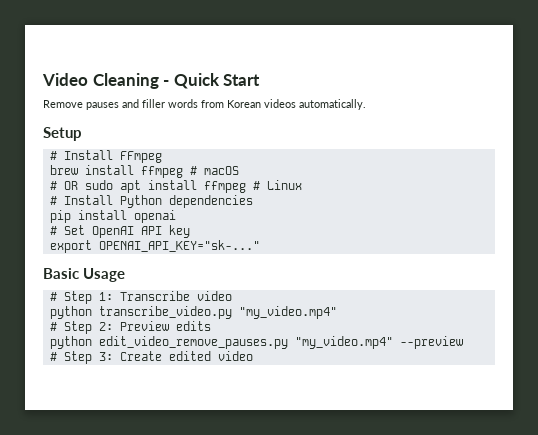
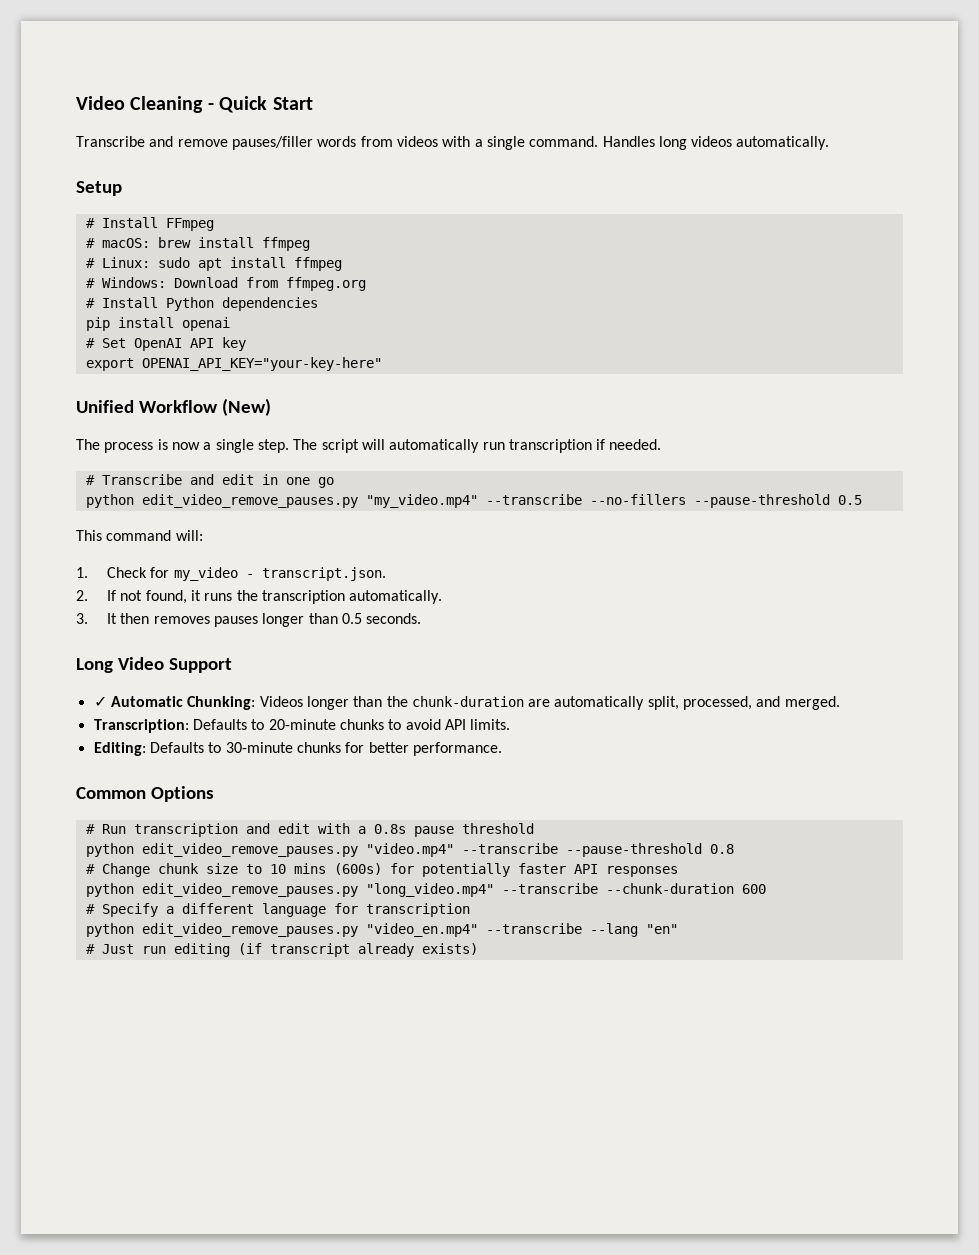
- Remove pauses and filler words from Korean videos automatically.
+ Transcribe and remove pauses/filler words from videos with a single command. Handles long videos automatically.
- brew install ffmpeg # macOS
- # OR sudo apt install ffmpeg # Linux
+ # macOS: brew install ffmpeg
+ # Linux: sudo apt install ffmpeg
+ # Windows: Download from ffmpeg.org
- export OPENAI_API_KEY="sk-..."
- Basic Usage
- # Step 1: Transcribe video
- python transcribe_video.py "my_video.mp4"
- # Step 2: Preview edits
- python edit_video_remove_pauses.py "my_video.mp4" --preview
- # Step 3: Create edited video
+ export OPENAI_API_KEY="your-key-here"
+ Unified Workflow (New)
+ The process is now a single step. The script will automatically run transcription if needed.
+ # Transcribe and edit in one go
+ python edit_video_remove_pauses.py "my_video.mp4" --transcribe --no-fillers --pause-threshold 0.5
+ This command will:
+ 1. Check for my_video - transcript.json.
+ 2. If not found, it runs the transcription automatically.
+ 3. It then removes pauses longer than 0.5 seconds.
+ Long Video Support
+ ✓ Automatic Chunking: Videos longer than the chunk-duration are automatically split, processed, and merged.
+ Transcription: Defaults to 20-minute chunks to avoid API limits.
+ Editing: Defaults to 30-minute chunks for better performance.
+ Common Options
+ # Run transcription and edit with a 0.8s pause threshold
+ python edit_video_remove_pauses.py "video.mp4" --transcribe --pause-threshold 0.8
+ # Change chunk size to 10 mins (600s) for potentially faster API responses
+ python edit_video_remove_pauses.py "long_video.mp4" --transcribe --chunk-duration 600
+ # Specify a different language for transcription
+ python edit_video_remove_pauses.py "video_en.mp4" --transcribe --lang "en"
+ # Just run editing (if transcript already exists)

